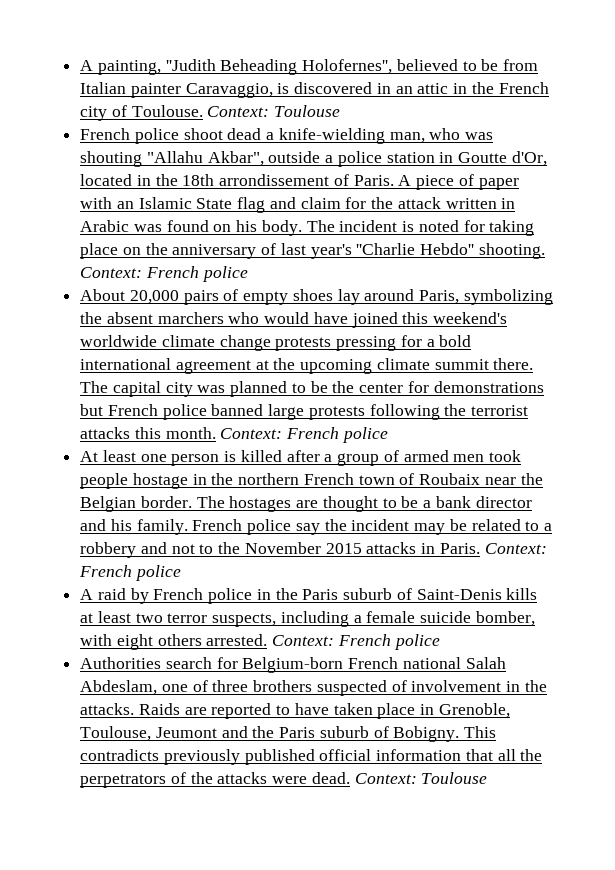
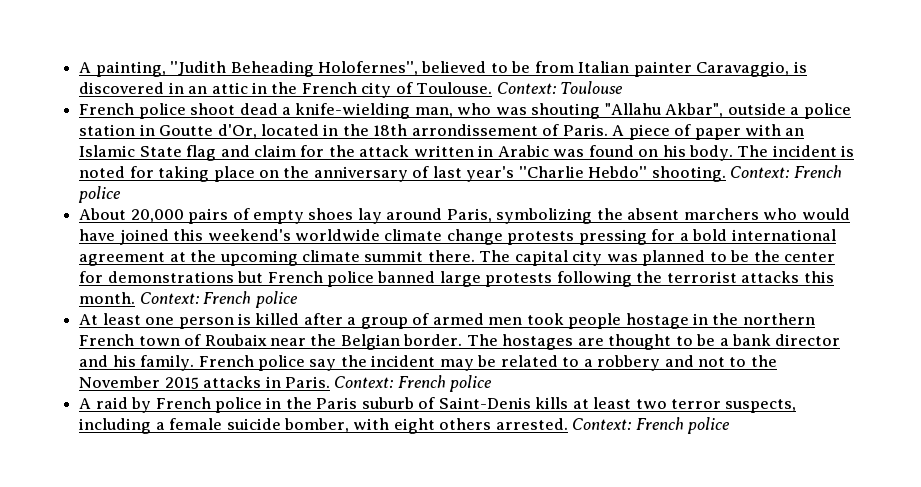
- Authorities search for Belgium-born French national Salah Abdeslam, one of three brothers suspected of involvement in the attacks. Raids are reported to have taken place in Grenoble, Toulouse, Jeumont and the Paris suburb of Bobigny. This contradicts previously published official information that all the perpetrators of the attacks were dead. Context: Toulouse

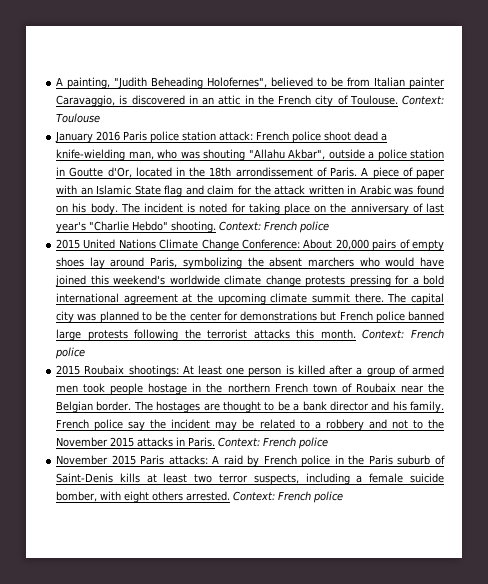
- A painting, ''Judith Beheading Holofernes'', believed to be from Italian painter Caravaggio, is discovered in an attic in the French city of Toulouse.
+ A painting, "Judith Beheading Holofernes", believed to be from Italian painter Caravaggio, is discovered in an attic in the French city of Toulouse.
- French police shoot dead a knife-wielding man, who was shouting "Allahu Akbar", outside a police station in Goutte d'Or, located in the 18th arrondissement of Paris.
+ January 2016 Paris police station attack: French police shoot dead a knife-wielding man, who was shouting "Allahu Akbar", outside a police station in Goutte d'Or, located in the 18th arrondissement of Paris.
- The incident is noted for taking place on the anniversary of last year's ''Charlie Hebdo'' shooting.
+ The incident is noted for taking place on the anniversary of last year's "Charlie Hebdo" shooting.
- About 20,000 pairs of empty shoes lay around Paris, symbolizing the absent marchers who would have joined this weekend's worldwide climate change protests pressing for a bold international agreement at the upcoming climate summit there.
+ 2015 United Nations Climate Change Conference: About 20,000 pairs of empty shoes lay around Paris, symbolizing the absent marchers who would have joined this weekend's worldwide climate change protests pressing for a bold international agreement at the upcoming climate summit there.
- At least one person is killed after a group of armed men took people hostage in the northern French town of Roubaix near the Belgian border.
+ 2015 Roubaix shootings: At least one person is killed after a group of armed men took people hostage in the northern French town of Roubaix near the Belgian border.
- A raid by French police in the Paris suburb of Saint-Denis kills at least two terror suspects, including a female suicide bomber, with eight others arrested.
+ November 2015 Paris attacks: A raid by French police in the Paris suburb of Saint-Denis kills at least two terror suspects, including a female suicide bomber, with eight others arrested.

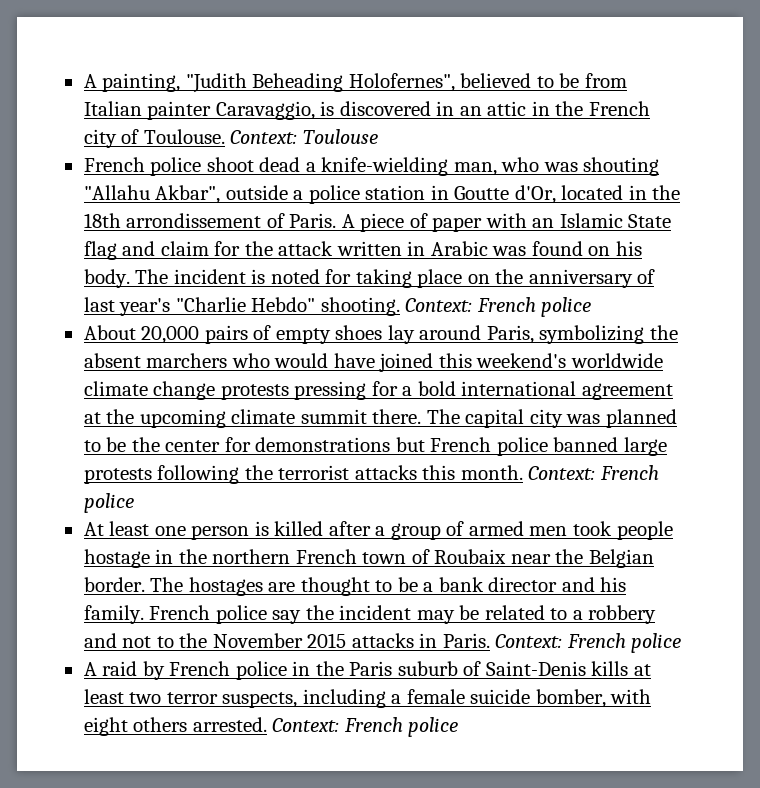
- January 2016 Paris police station attack: French police shoot dead a knife-wielding man, who was shouting "Allahu Akbar", outside a police station in Goutte d'Or, located in the 18th arrondissement of Paris.
+ French police shoot dead a knife-wielding man, who was shouting "Allahu Akbar", outside a police station in Goutte d'Or, located in the 18th arrondissement of Paris.
- 2015 United Nations Climate Change Conference: About 20,000 pairs of empty shoes lay around Paris, symbolizing the absent marchers who would have joined this weekend's worldwide climate change protests pressing for a bold international agreement at the upcoming climate summit there.
+ About 20,000 pairs of empty shoes lay around Paris, symbolizing the absent marchers who would have joined this weekend's worldwide climate change protests pressing for a bold international agreement at the upcoming climate summit there.
- 2015 Roubaix shootings: At least one person is killed after a group of armed men took people hostage in the northern French town of Roubaix near the Belgian border.
+ At least one person is killed after a group of armed men took people hostage in the northern French town of Roubaix near the Belgian border.
- November 2015 Paris attacks: A raid by French police in the Paris suburb of Saint-Denis kills at least two terror suspects, including a female suicide bomber, with eight others arrested.
+ A raid by French police in the Paris suburb of Saint-Denis kills at least two terror suspects, including a female suicide bomber, with eight others arrested.

